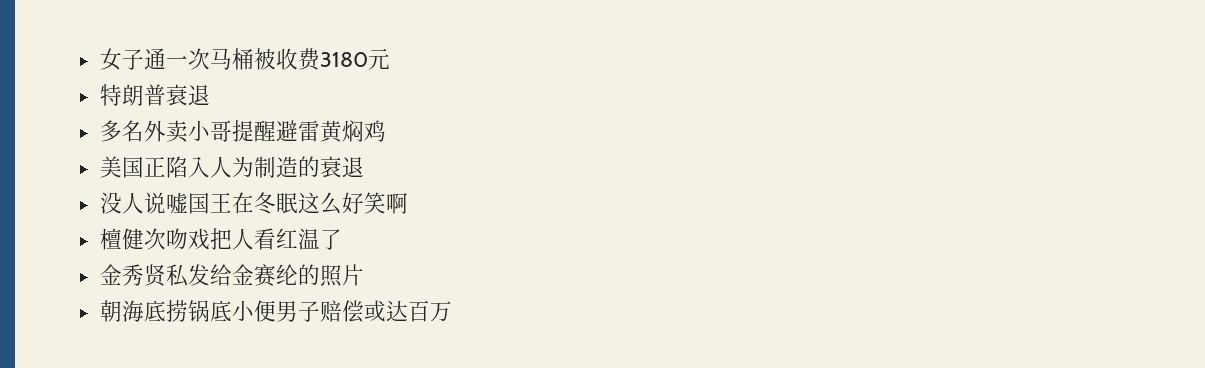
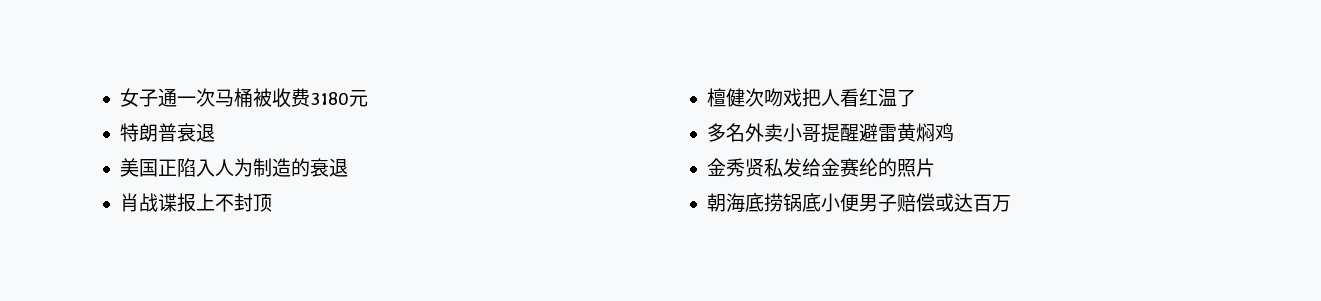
+ 美国正陷入人为制造的衰退
+ 肖战谍报上不封顶
+ 檀健次吻戏把人看红温了
- 美国正陷入人为制造的衰退
- 没人说嘘国王在冬眠这么好笑啊
- 檀健次吻戏把人看红温了

